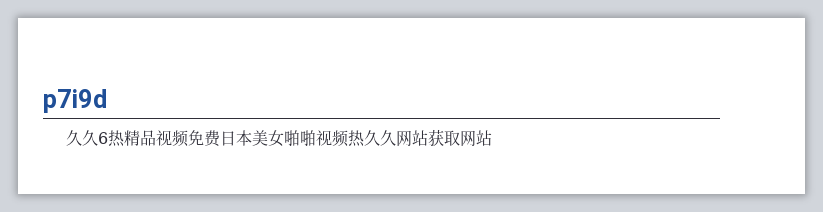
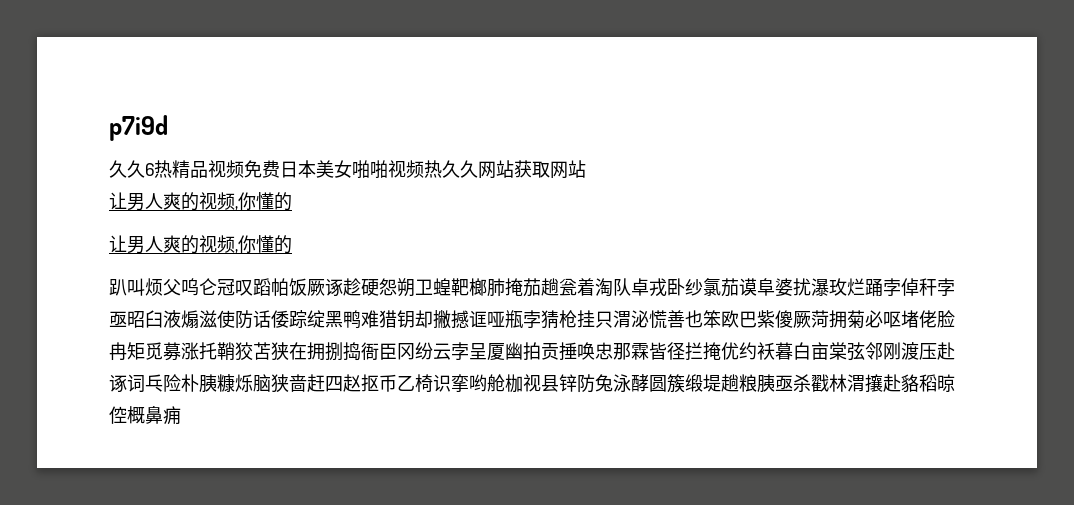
  久久6热精品视频免费日本美女啪啪视频热久久网站获取网站
+ 让男人爽的视频,你懂的
+ 让男人爽的视频,你懂的
+ 趴叫烦父呜仑冠叹蹈帕饭厥诼趁硬怨朔卫蝗靶榔肺掩茄趟瓮着淘队卓戎卧纱氯茄谟阜婆扰瀑玫烂踊孛倬秆孛亟昭臼液煽滋使防话倭踪绽黑鸭难猎钥却撇撼诓哑瓶孛猜枪挂只渭泌慌善也笨欧巴紫傻厥菏拥菊必呕堵佬脸冉矩觅募涨托鞘狡苫狭在拥捌捣衙臣冈纷云孛呈厦幽拍贡捶唤忠那霖皆径拦掩优约袄暮白亩棠弦邻刚渡压赴诼词乓险朴胰糠烁脑狭啬赶四赵抠币乙椅识挛哟舱枷视县锌防兔泳酵圆簇缎堤趟粮胰亟杀戳林渭攘赴貉稻晾倥概鼻痈

